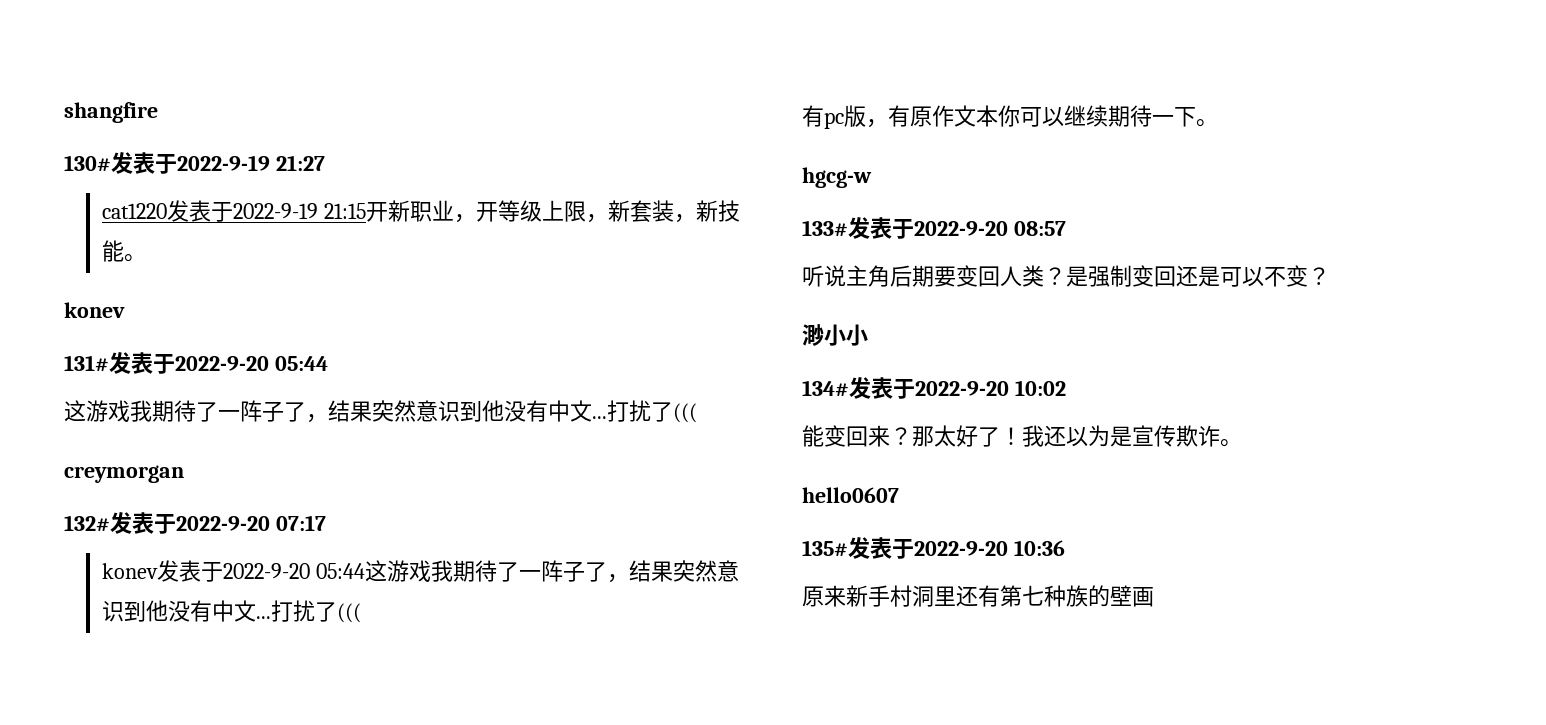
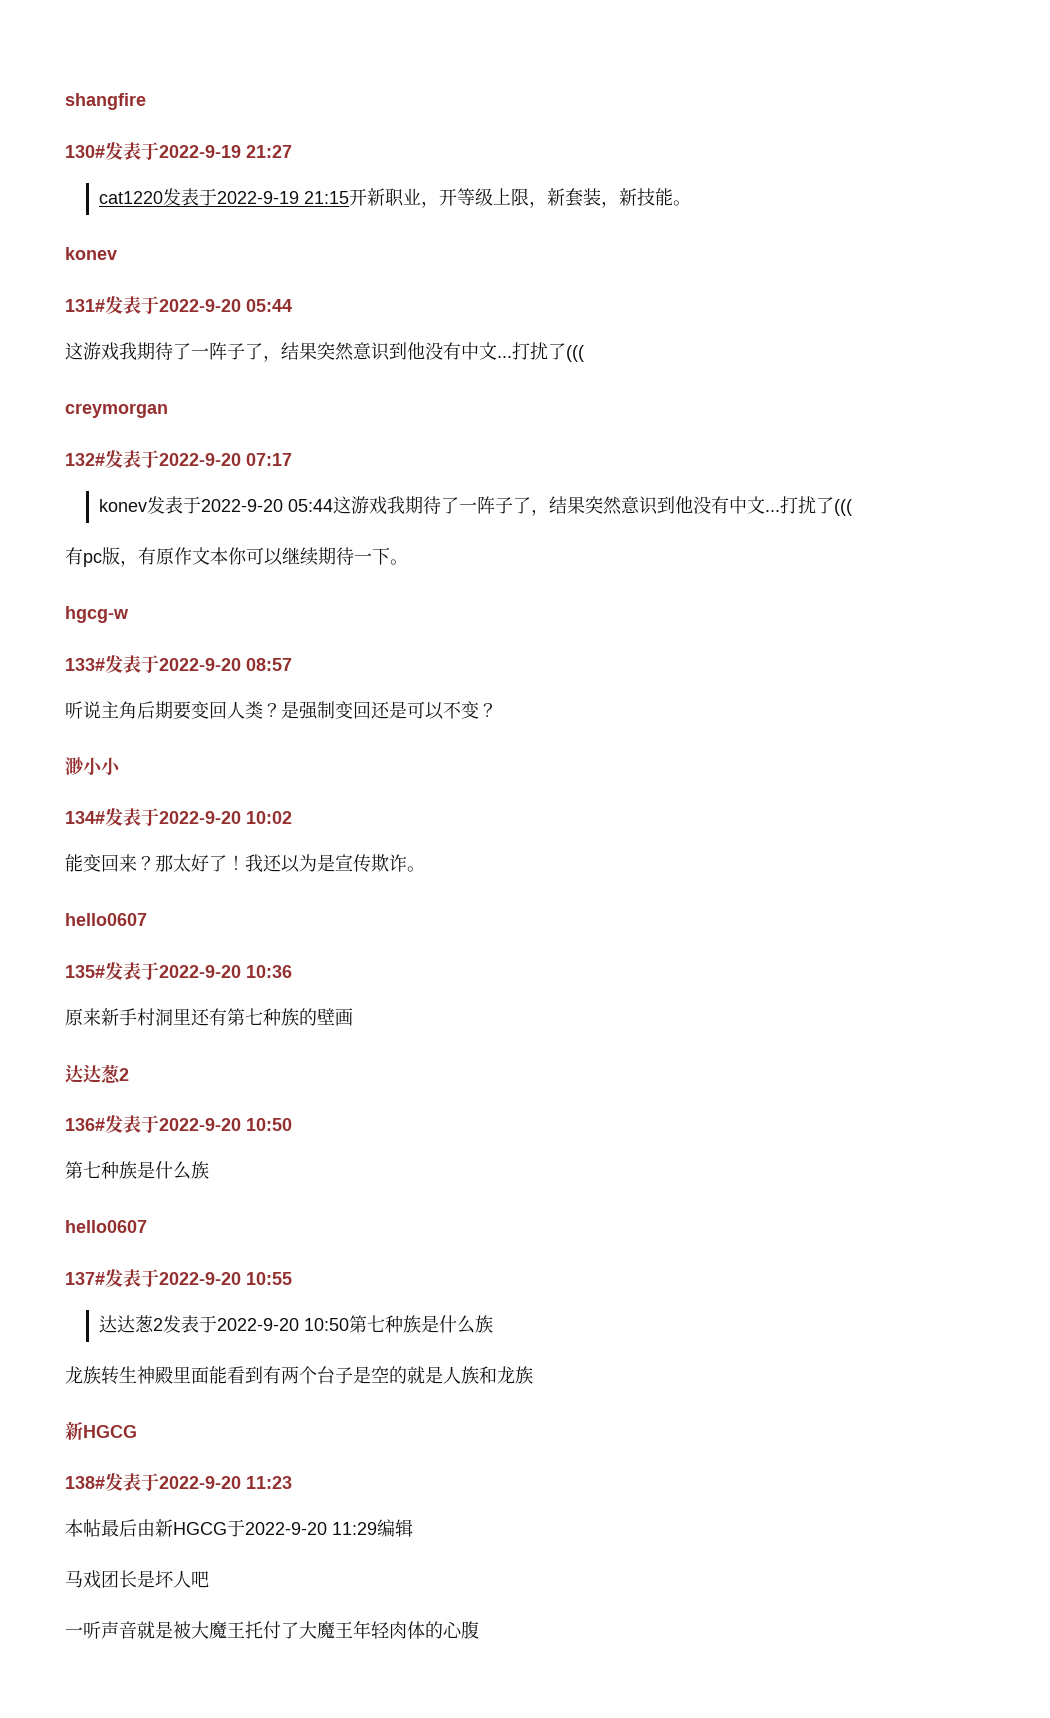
  原来新手村洞里还有第七种族的壁画
+ 达达葱2
+ 136#发表于2022-9-20 10:50
+ 第七种族是什么族
+ hello0607
+ 137#发表于2022-9-20 10:55
+ 达达葱2发表于2022-9-20 10:50第七种族是什么族
+ 龙族转生神殿里面能看到有两个台子是空的就是人族和龙族
+ 新HGCG
+ 138#发表于2022-9-20 11:23
+ 本帖最后由新HGCG于2022-9-20 11:29编辑
+ 马戏团长是坏人吧
+ 一听声音就是被大魔王托付了大魔王年轻肉体的心腹

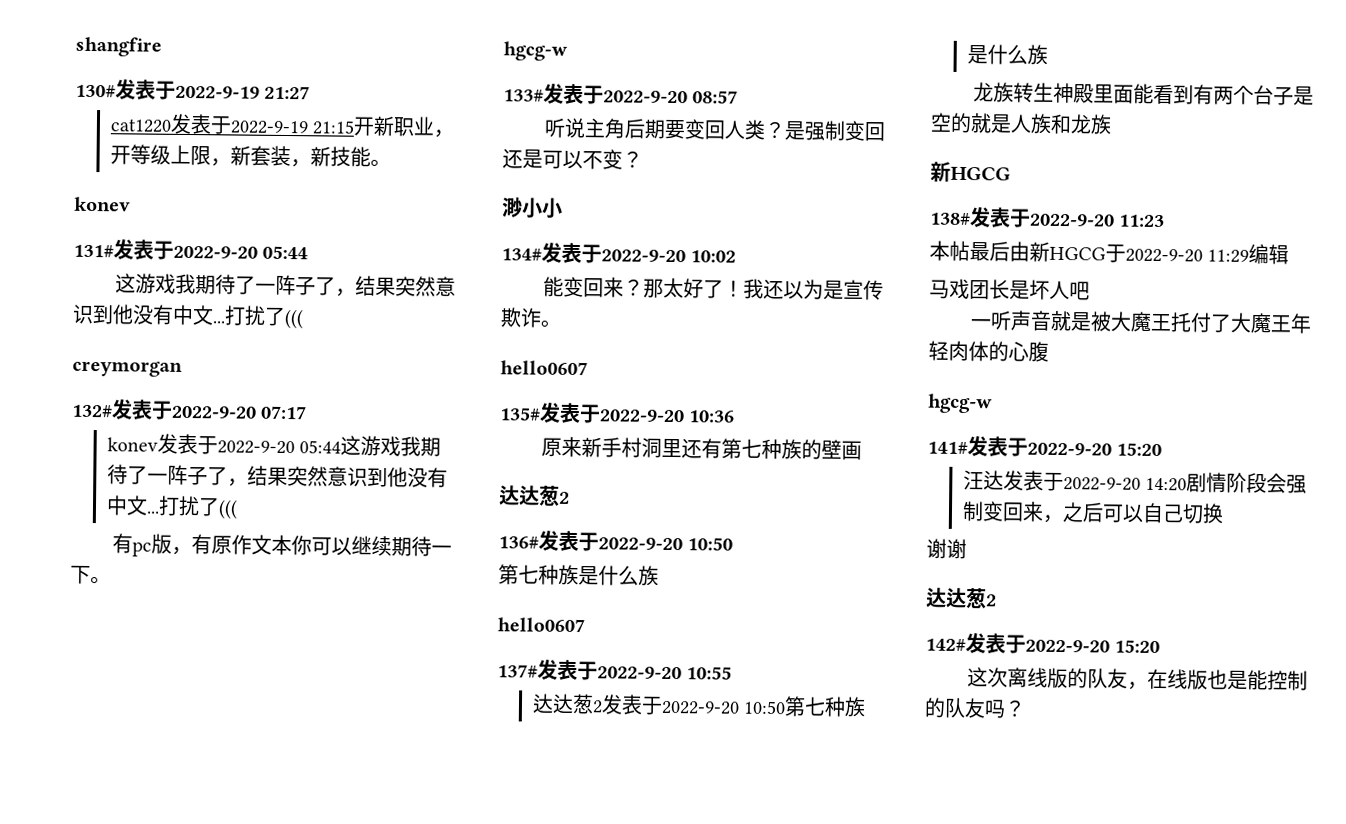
  一听声音就是被大魔王托付了大魔王年轻肉体的心腹
+ hgcg-w
+ 141#发表于2022-9-20 15:20
+ 汪达发表于2022-9-20 14:20剧情阶段会强制变回来，之后可以自己切换
+ 谢谢
+ 达达葱2
+ 142#发表于2022-9-20 15:20
+ 这次离线版的队友，在线版也是能控制的队友吗？

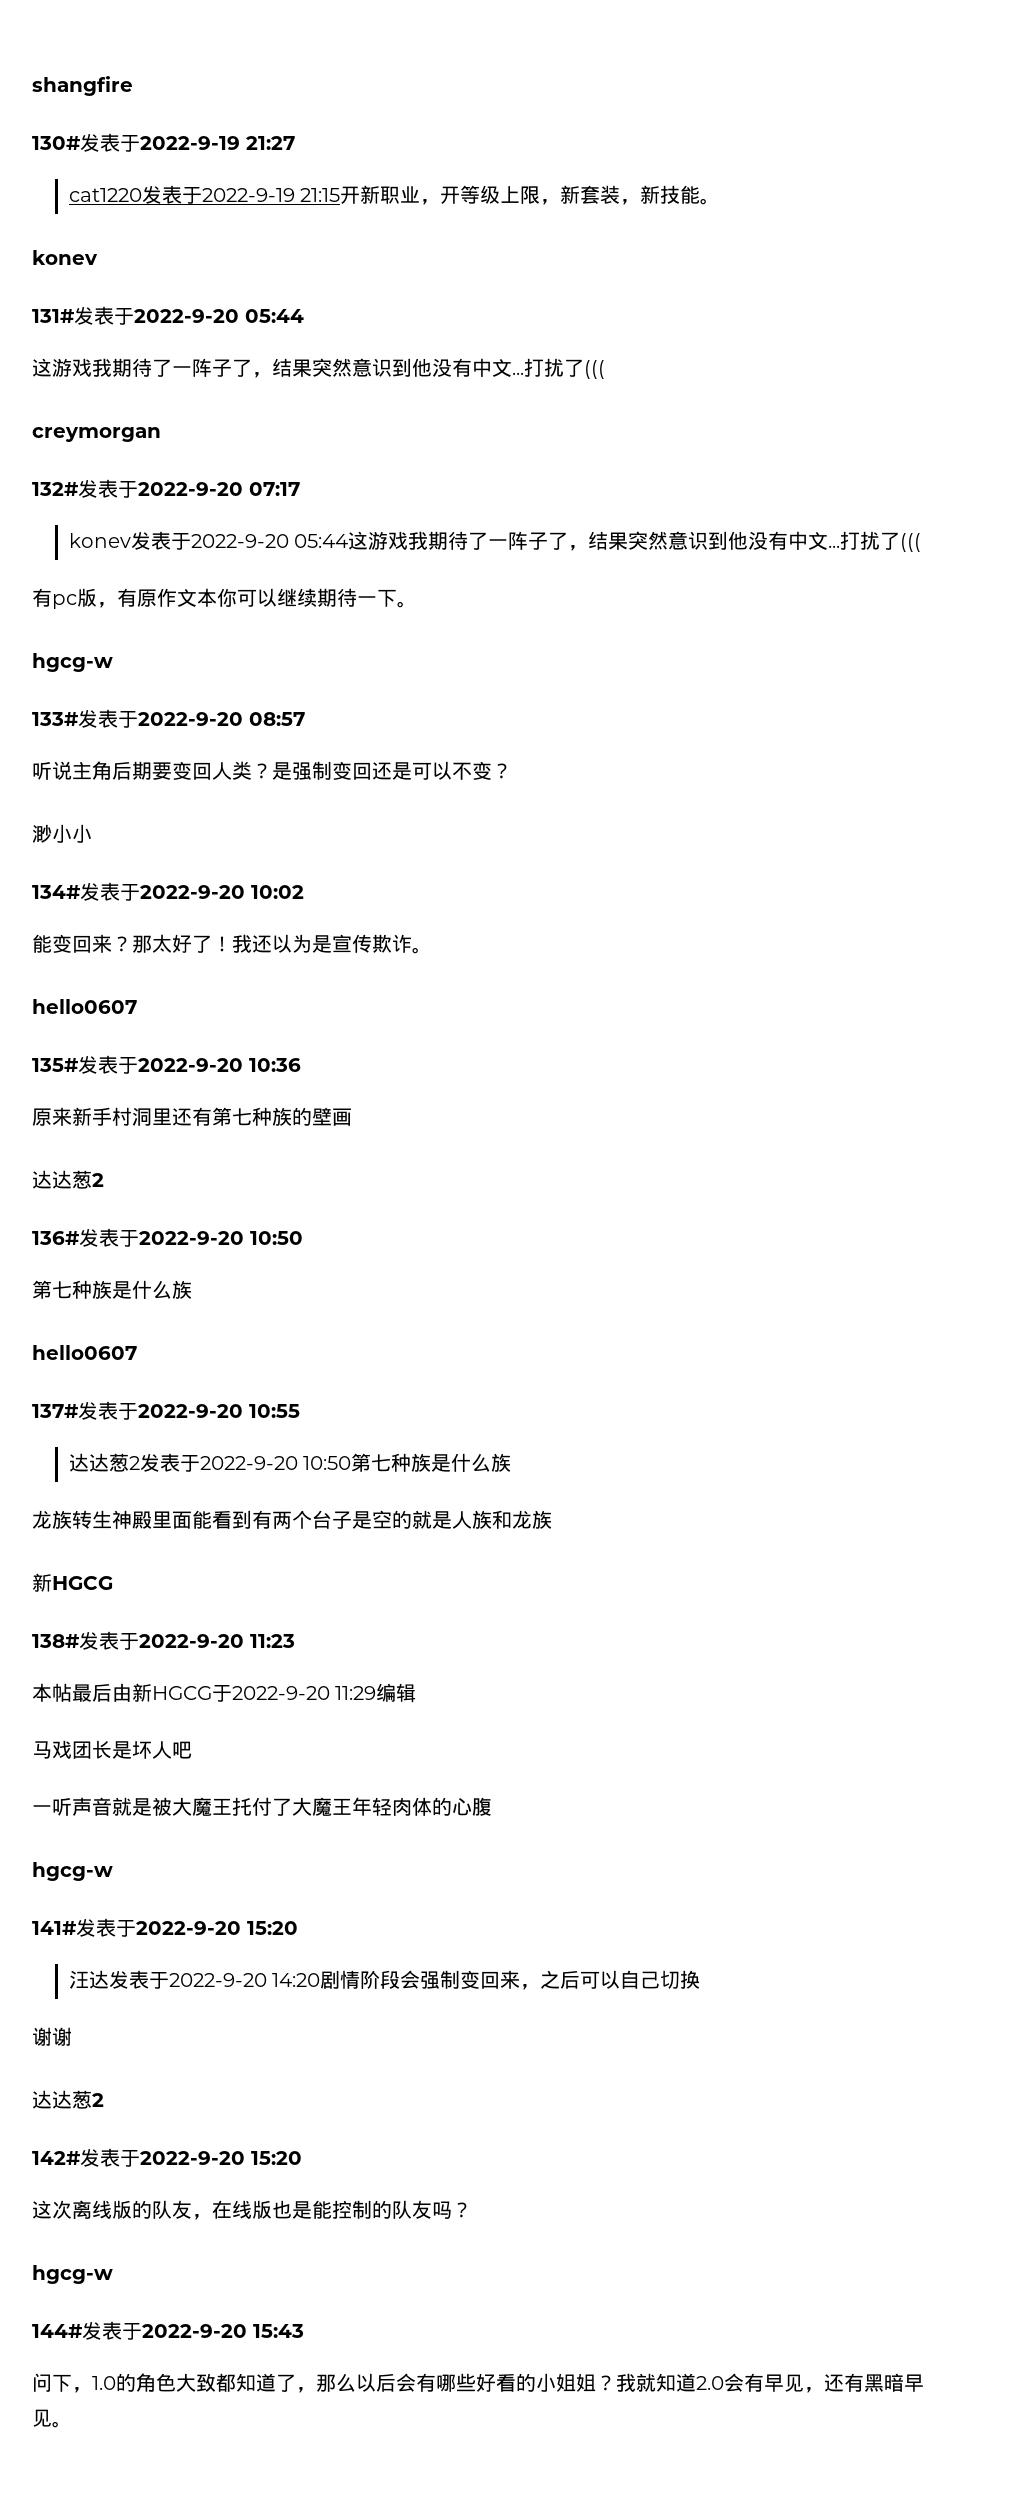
  这次离线版的队友，在线版也是能控制的队友吗？
+ hgcg-w
+ 144#发表于2022-9-20 15:43
+ 问下，1.0的角色大致都知道了，那么以后会有哪些好看的小姐姐？我就知道2.0会有早见，还有黑暗早见。

